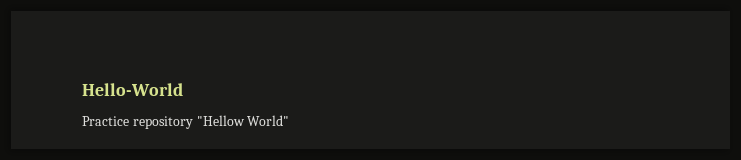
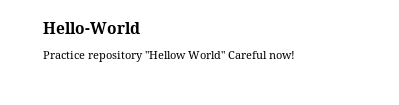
- Practice repository "Hellow World"
+ Practice repository "Hellow World" Careful now!

